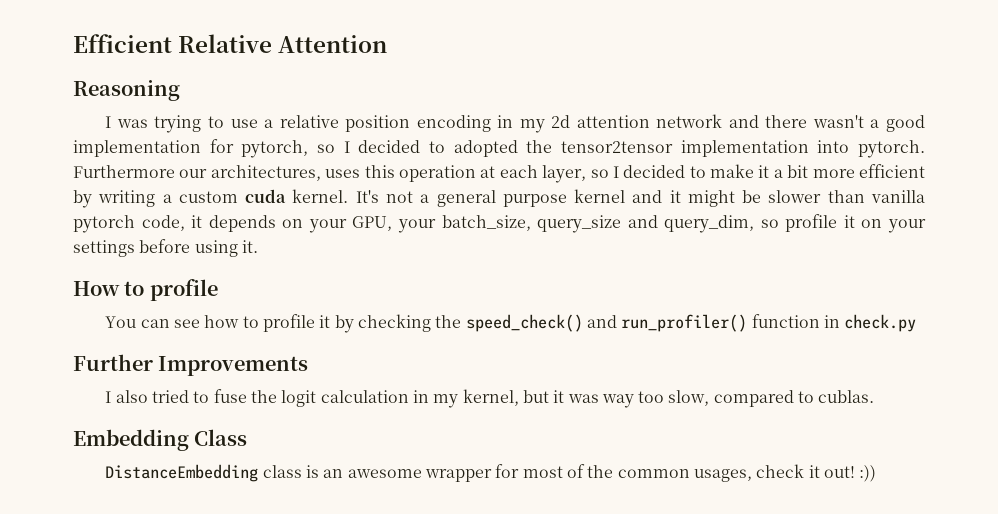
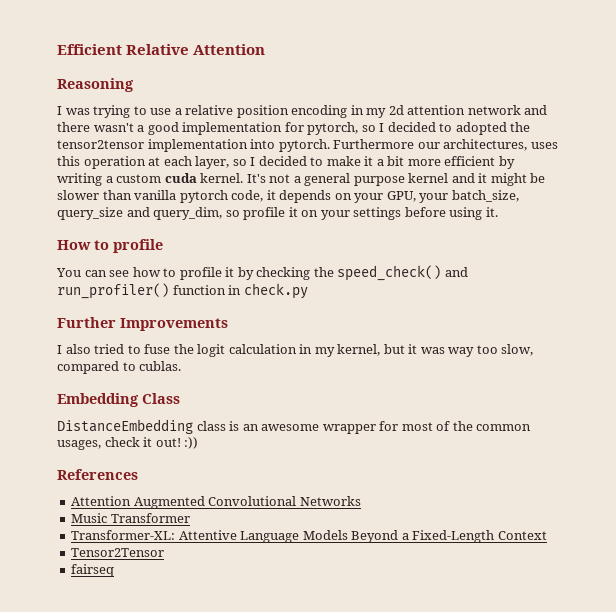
+ References
+ Attention Augmented Convolutional Networks
+ Music Transformer
+ Transformer-XL: Attentive Language Models Beyond a Fixed-Length Context
+ Tensor2Tensor
+ fairseq

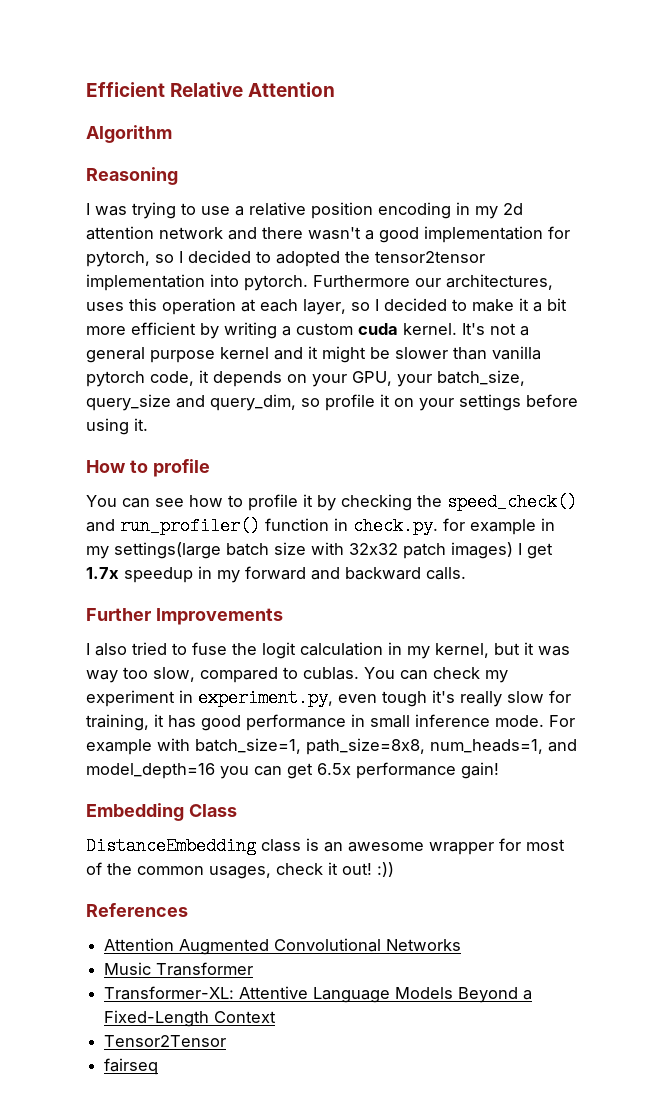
+ Algorithm
- You can see how to profile it by checking the speed_check() and run_profiler() function in check.py
+ You can see how to profile it by checking the speed_check() and run_profiler() function in check.py. for example in my settings(large batch size with 32x32 patch images) I get 1.7x speedup in my forward and backward calls.
+ You can check my experiment in experiment.py, even tough it's really slow for training, it has good performance in small inference mode. For example with batch_size=1, path_size=8x8, num_heads=1, and model_depth=16 you can get 6.5x performance gain!

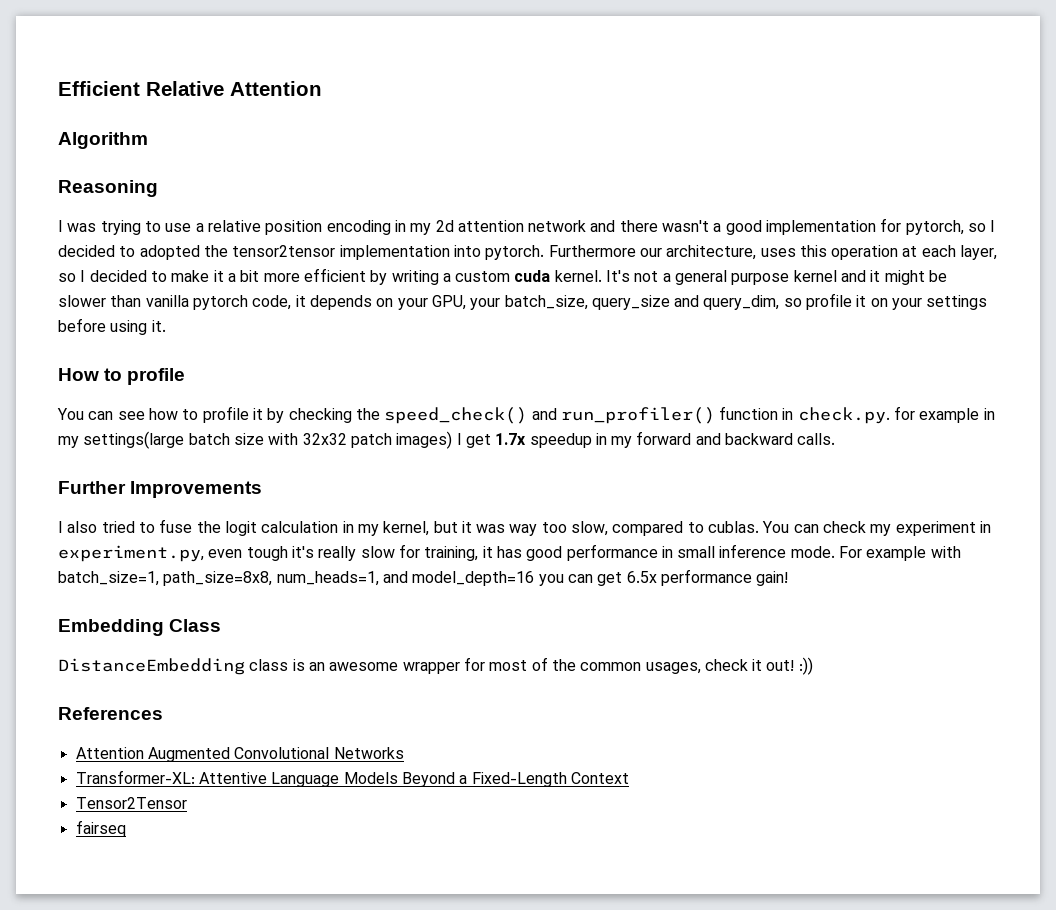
- Furthermore our architectures, uses this operation at each layer, so I decided to make it a bit more efficient by writing a custom cuda kernel.
+ Furthermore our architecture, uses this operation at each layer, so I decided to make it a bit more efficient by writing a custom cuda kernel.
- Music Transformer

